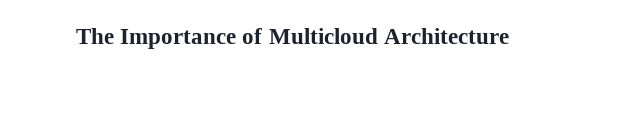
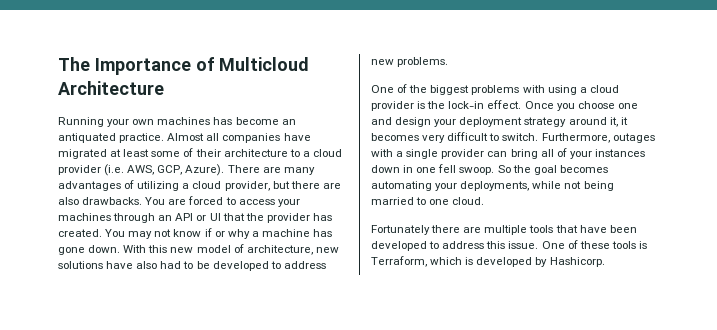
+ Running your own machines has become an antiquated practice. Almost all companies have migrated at least some of their architecture to a cloud provider (i.e. AWS, GCP, Azure). There are many advantages of utilizing a cloud provider, but there are also drawbacks. You are forced to access your machines through an API or UI that the provider has created. You may not know if or why a machine has gone down. With this new model of architecture, new solutions have also had to be developed to address new problems.
+ One of the biggest problems with using a cloud provider is the lock-in effect. Once you choose one and design your deployment strategy around it, it becomes very difficult to switch. Furthermore, outages with a single provider can bring all of your instances down in one fell swoop. So the goal becomes automating your deployments, while not being married to one cloud.
+ Fortunately there are multiple tools that have been developed to address this issue. One of these tools is Terraform, which is developed by Hashicorp.

